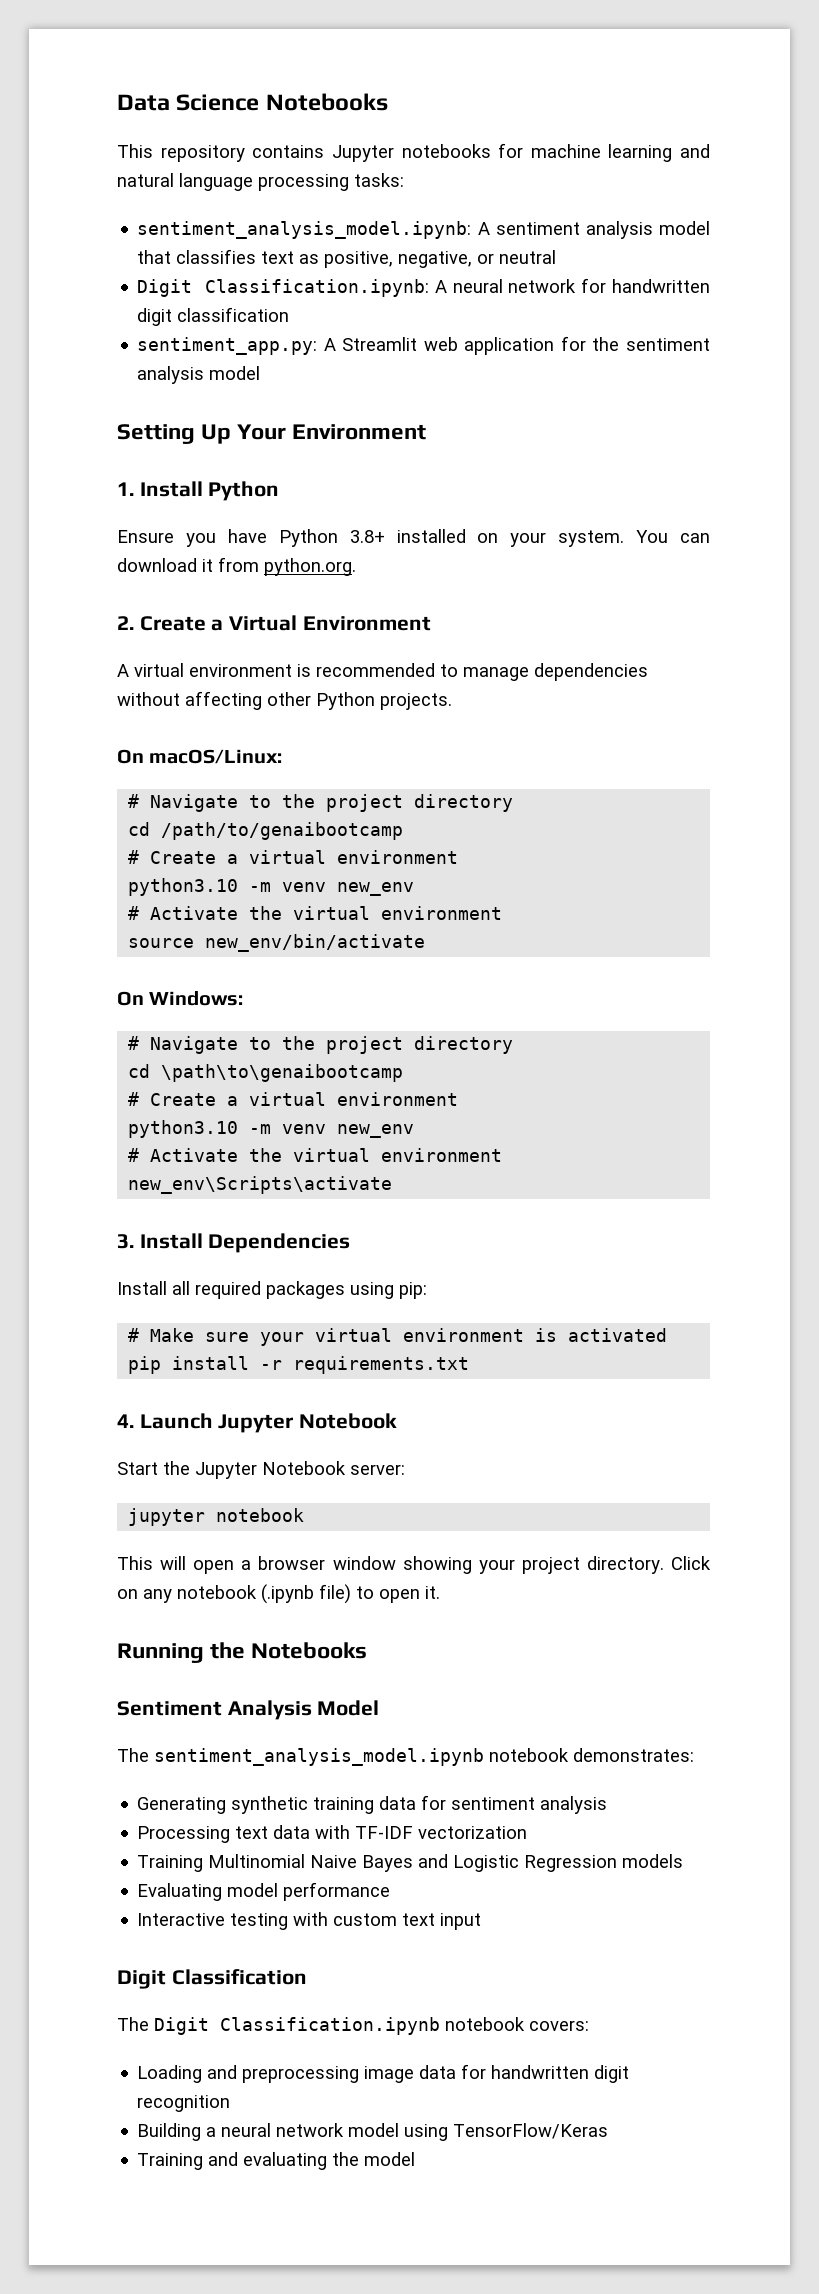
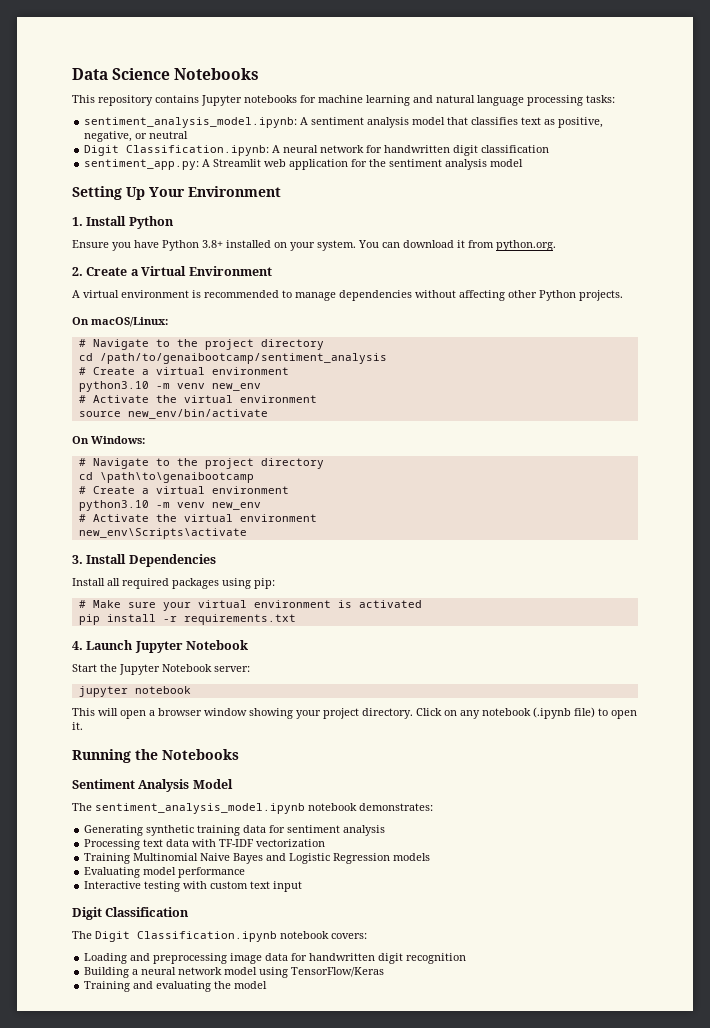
- cd /path/to/genaibootcamp
+ cd /path/to/genaibootcamp/sentiment_analysis

